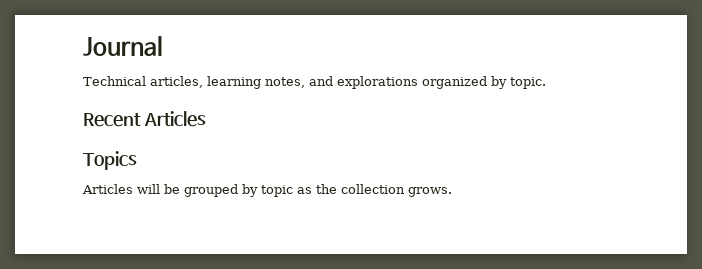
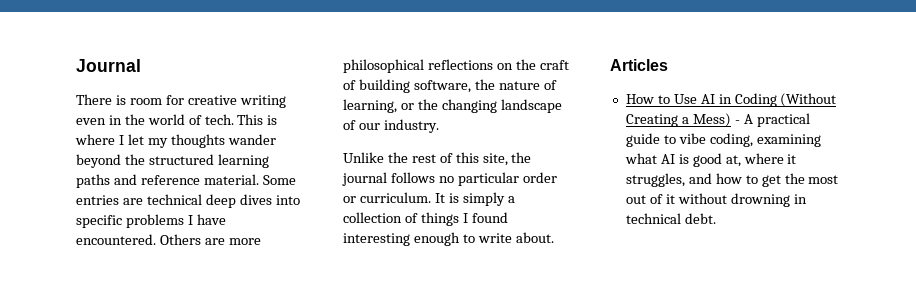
- Technical articles, learning notes, and explorations organized by topic.
- Recent Articles
- Topics
- Articles will be grouped by topic as the collection grows.
+ There is room for creative writing even in the world of tech. This is where I let my thoughts wander beyond the structured learning paths and reference material. Some entries are technical deep dives into specific problems I have encountered. Others are more philosophical reflections on the craft of building software, the nature of learning, or the changing landscape of our industry.
+ Unlike the rest of this site, the journal follows no particular order or curriculum. It is simply a collection of things I found interesting enough to write about.
+ Articles
+ How to Use AI in Coding (Without Creating a Mess) - A practical guide to vibe coding, examining what AI is good at, where it struggles, and how to get the most out of it without drowning in technical debt.

